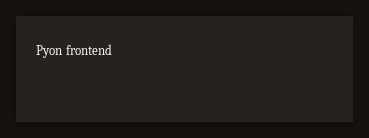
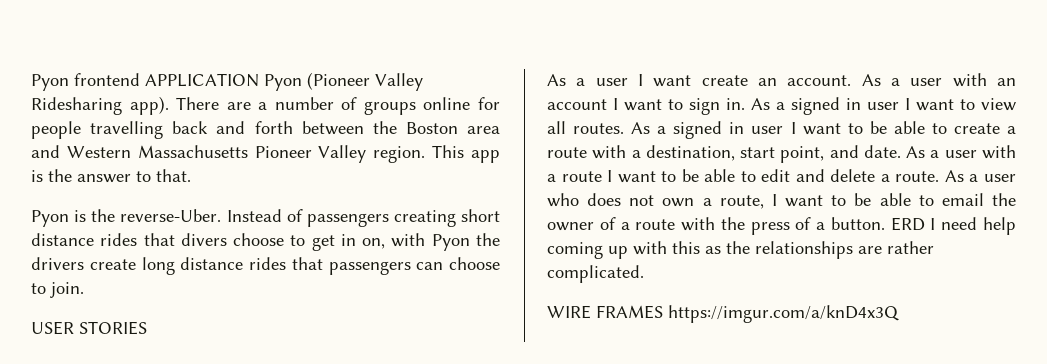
- Pyon frontend
+ Pyon frontend APPLICATION Pyon (Pioneer Valley Ridesharing app). There are a number of groups online for people travelling back and forth between the Boston area and Western Massachusetts Pioneer Valley region. This app is the answer to that.
+ Pyon is the reverse-Uber. Instead of passengers creating short distance rides that divers choose to get in on, with Pyon the drivers create long distance rides that passengers can choose to join.
+ USER STORIES
+ As a user I want create an account. As a user with an account I want to sign in. As a signed in user I want to view all routes. As a signed in user I want to be able to create a route with a destination, start point, and date. As a user with a route I want to be able to edit and delete a route. As a user who does not own a route, I want to be able to email the owner of a route with the press of a button. ERD I need help coming up with this as the relationships are rather complicated.
+ WIRE FRAMES https://imgur.com/a/knD4x3Q

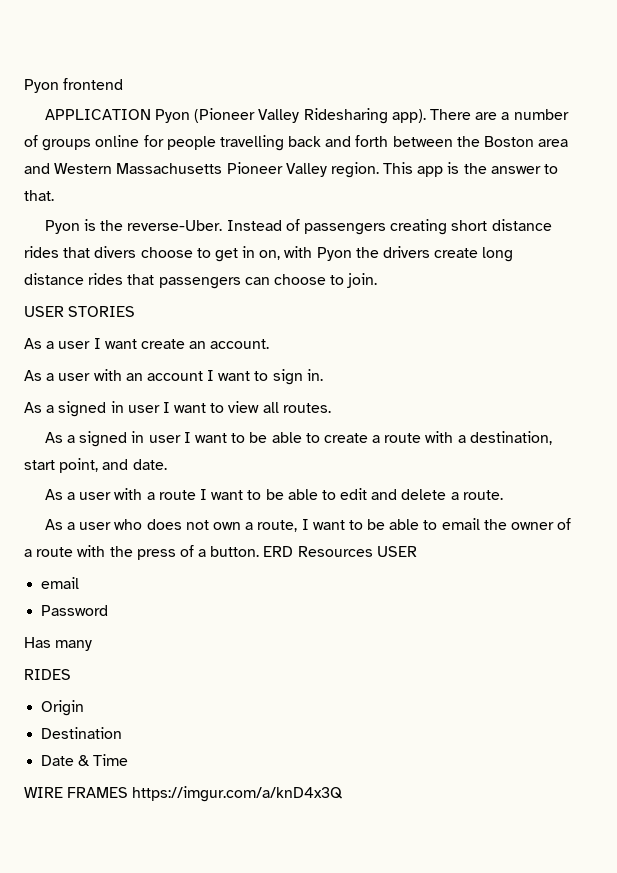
- Pyon frontend APPLICATION Pyon (Pioneer Valley Ridesharing app).
+ Pyon frontend
+ APPLICATION Pyon (Pioneer Valley Ridesharing app).
- As a user I want create an account. As a user with an account I want to sign in. As a signed in user I want to view all routes. As a signed in user I want to be able to create a route with a destination, start point, and date. As a user with a route I want to be able to edit and delete a route. As a user who does not own a route, I want to be able to email the owner of a route with the press of a button.
+ As a user I want create an account.
+ As a user with an account I want to sign in.
+ As a signed in user I want to view all routes.
+ As a signed in user I want to be able to create a route with a destination, start point, and date.
+ As a user with a route I want to be able to edit and delete a route.
+ As a user who does not own a route, I want to be able to email the owner of a route with the press of a button.
- ERD I need help coming up with this as the relationships are rather complicated.
+ ERD Resources USER
+ email
+ Password
+ Has many
+ RIDES
+ Origin
+ Destination
+ Date & Time

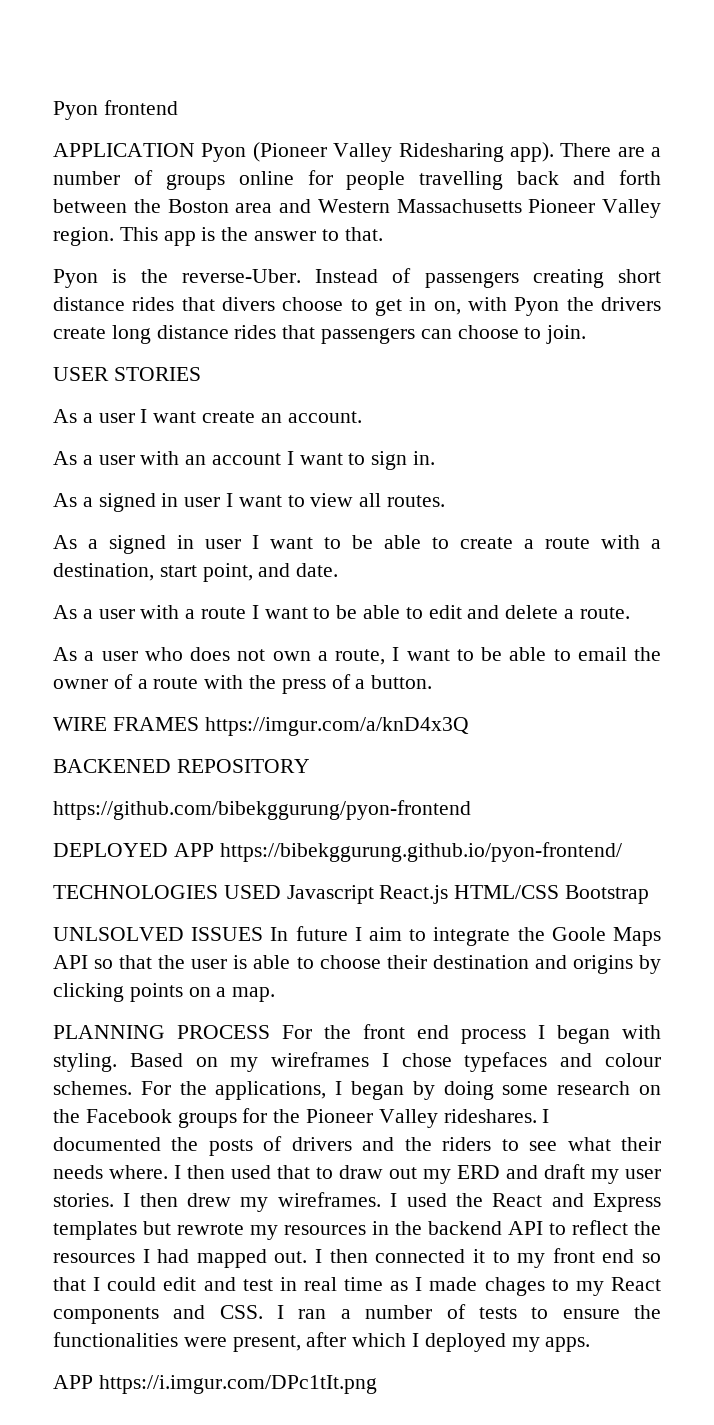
- As a user who does not own a route, I want to be able to email the owner of a route with the press of a button. ERD Resources USER
- email
- Password
- Has many
- RIDES
- Origin
- Destination
- Date & Time
+ As a user who does not own a route, I want to be able to email the owner of a route with the press of a button.
  WIRE FRAMES https://imgur.com/a/knD4x3Q
+ BACKENED REPOSITORY
+ https://github.com/bibekggurung/pyon-frontend
+ DEPLOYED APP https://bibekggurung.github.io/pyon-frontend/
+ TECHNOLOGIES USED Javascript React.js HTML/CSS Bootstrap
+ UNLSOLVED ISSUES In future I aim to integrate the Goole Maps API so that the user is able to choose their destination and origins by clicking points on a map.
+ PLANNING PROCESS For the front end process I began with styling. Based on my wireframes I chose typefaces and colour schemes. For the applications, I began by doing some research on the Facebook groups for the Pioneer Valley rideshares. I documented the posts of drivers and the riders to see what their needs where. I then used that to draw out my ERD and draft my user stories. I then drew my wireframes. I used the React and Express templates but rewrote my resources in the backend API to reflect the resources I had mapped out. I then connected it to my front end so that I could edit and test in real time as I made chages to my React components and CSS. I ran a number of tests to ensure the functionalities were present, after which I deployed my apps.
+ APP https://i.imgur.com/DPc1tIt.png

